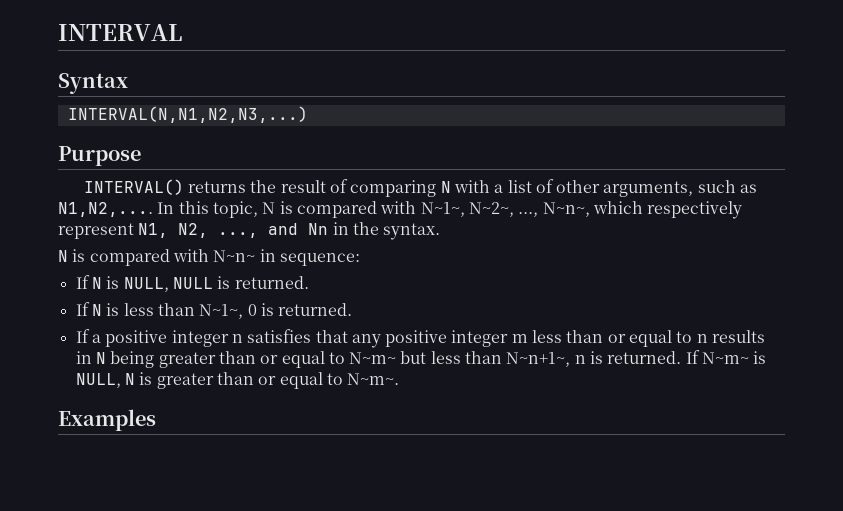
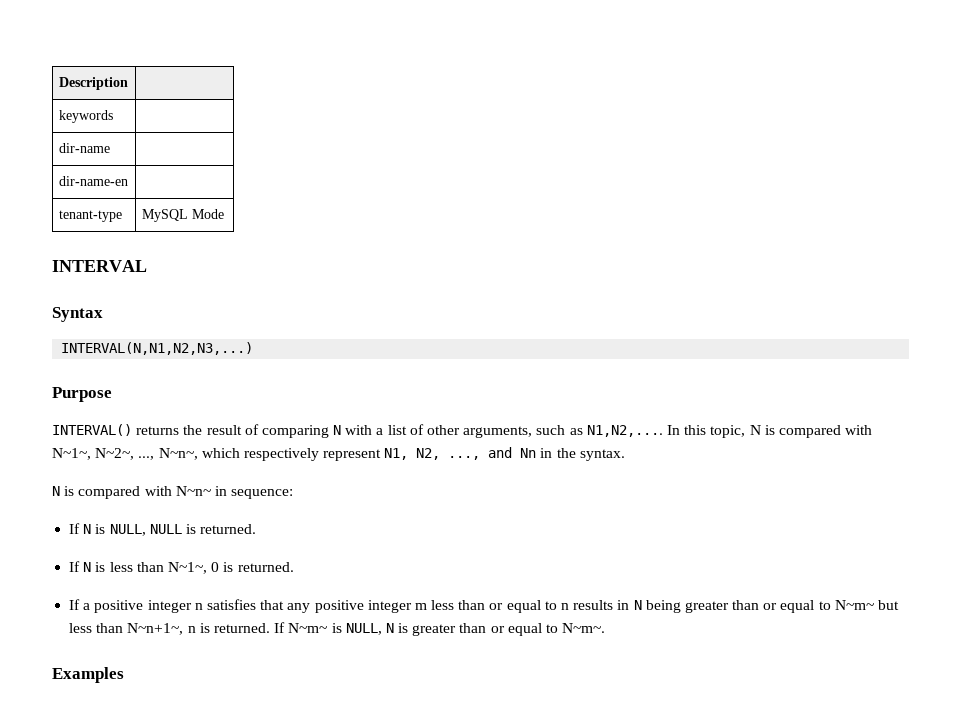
+ Description |
+ keywords |
+ dir-name |
+ dir-name-en |
+ tenant-type | MySQL Mode

